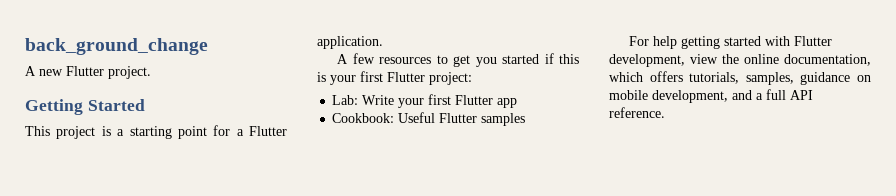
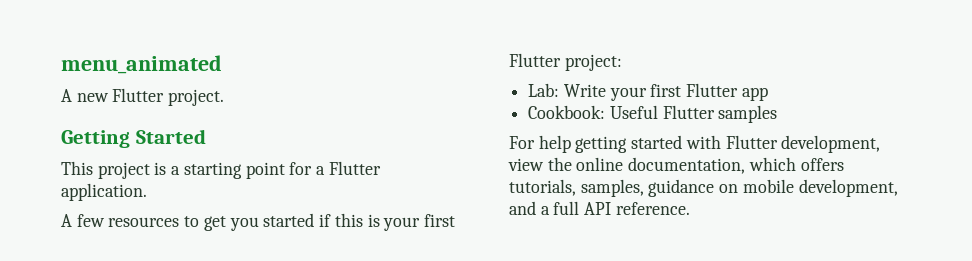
- back_ground_change
+ menu_animated

